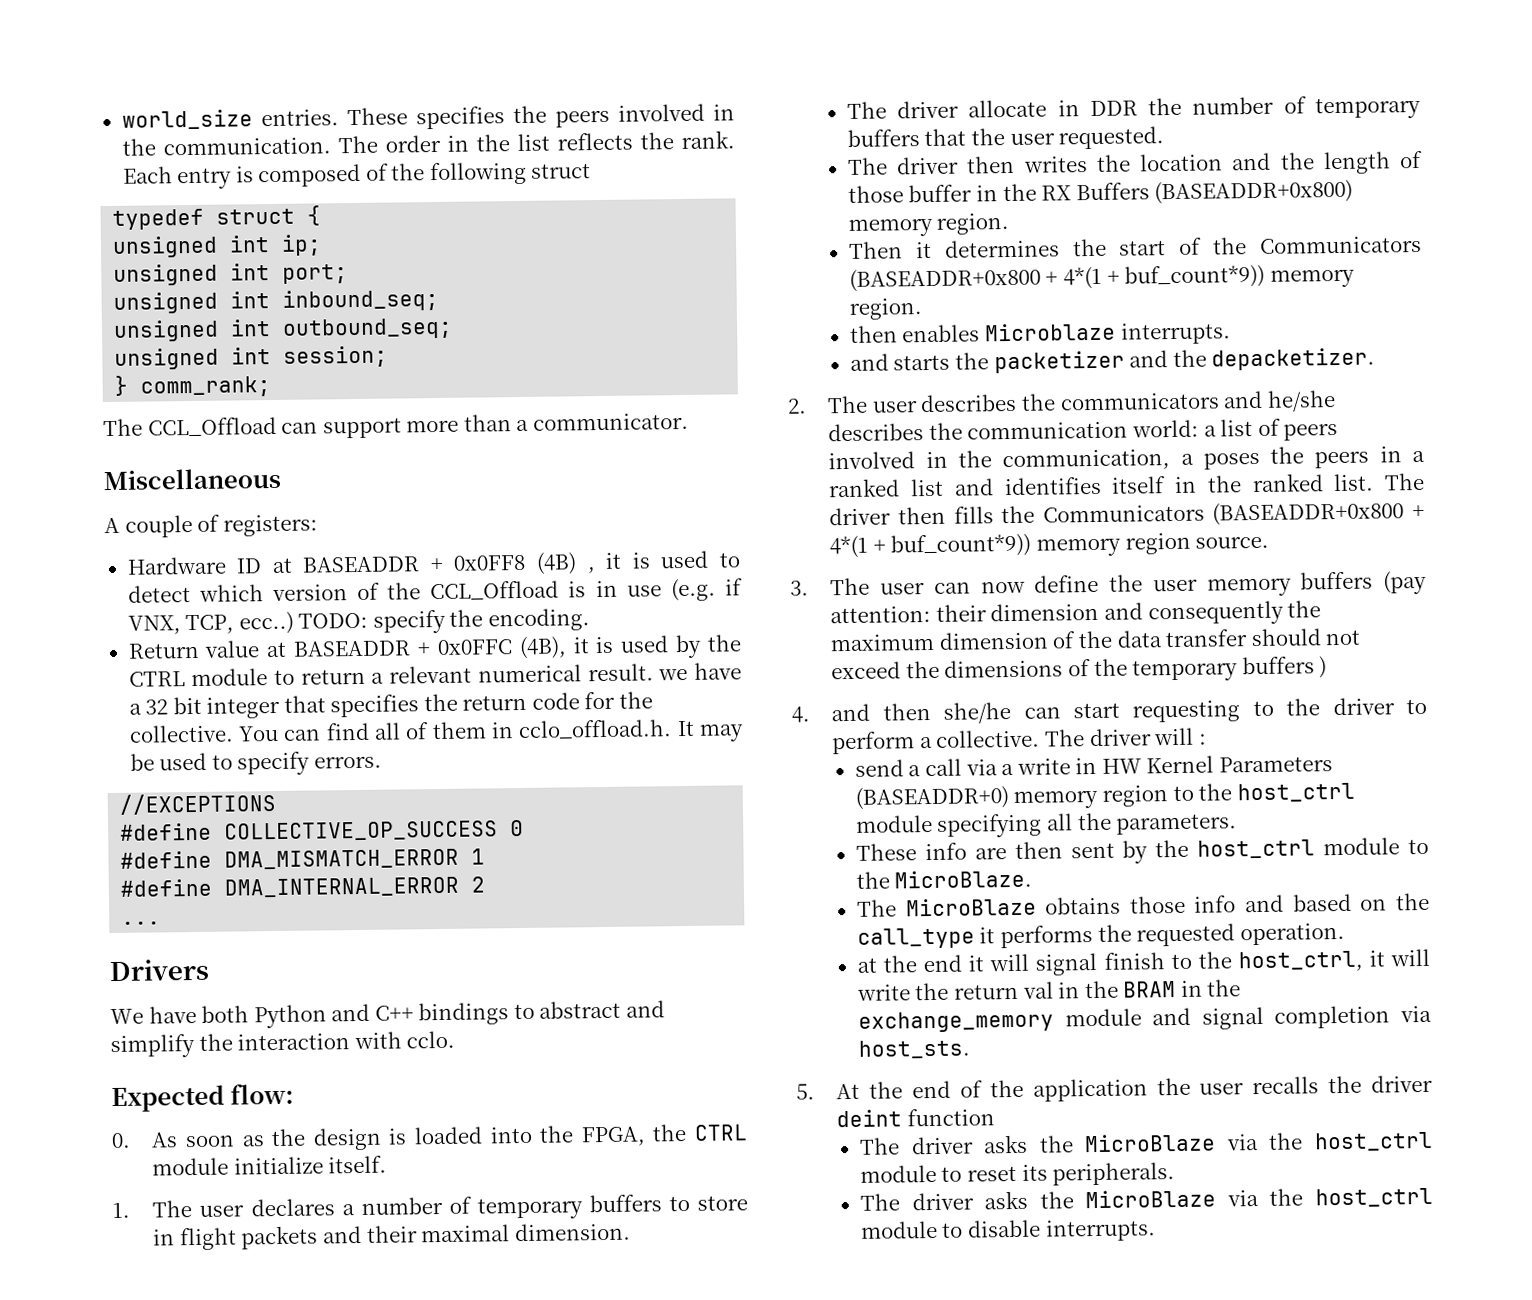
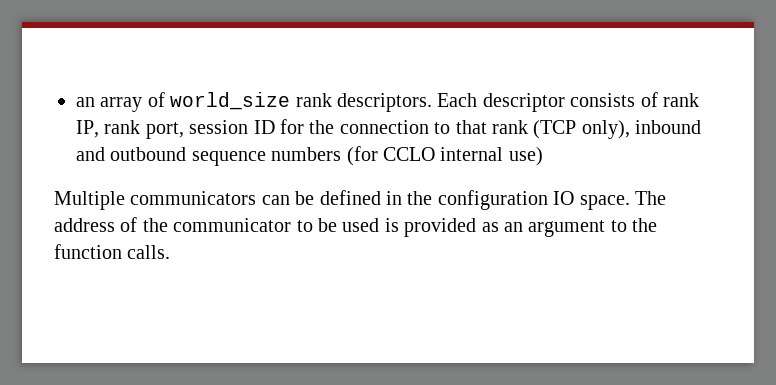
- world_size entries. These specifies the peers involved in the communication. The order in the list reflects the rank. Each entry is composed of the following struct
- typedef struct {
- unsigned int ip;
- unsigned int port;
- unsigned int inbound_seq;
- unsigned int outbound_seq;
- unsigned int session;
- } comm_rank;
- The CCL_Offload can support more than a communicator.
- Miscellaneous
- A couple of registers:
- Hardware ID at BASEADDR + 0x0FF8 (4B) , it is used to detect which version of the CCL_Offload is in use (e.g. if VNX, TCP, ecc..) TODO: specify the encoding.
- Return value at BASEADDR + 0x0FFC (4B), it is used by the CTRL module to return a relevant numerical result. we have a 32 bit integer that specifies the return code for the collective. You can find all of them in cclo_offload.h. It may be used to specify errors.
- //EXCEPTIONS
- #define COLLECTIVE_OP_SUCCESS 0
- #define DMA_MISMATCH_ERROR 1
- #define DMA_INTERNAL_ERROR 2
- ...
- Drivers
- We have both Python and C++ bindings to abstract and simplify the interaction with cclo.
- Expected flow:
- 0. As soon as the design is loaded into the FPGA, the CTRL module initialize itself.
- 1. The user declares a number of temporary buffers to store in flight packets and their maximal dimension.
- The driver allocate in DDR the number of temporary buffers that the user requested.
- The driver then writes the location and the length of those buffer in the RX Buffers (BASEADDR+0x800) memory region.
- Then it determines the start of the Communicators (BASEADDR+0x800 + 4*(1 + buf_count*9)) memory region.
- then enables Microblaze interrupts.
- and starts the packetizer and the depacketizer.
- 2. The user describes the communicators and he/she describes the communication world: a list of peers involved in the communication, a poses the peers in a ranked list and identifies itself in the ranked list. The driver then fills the Communicators (BASEADDR+0x800 + 4*(1 + buf_count*9)) memory region source.
- 3. The user can now define the user memory buffers (pay attention: their dimension and consequently the maximum dimension of the data transfer should not exceed the dimensions of the temporary buffers )
- 4. and then she/he can start requesting to the driver to perform a collective. The driver will :
- send a call via a write in HW Kernel Parameters (BASEADDR+0) memory region to the host_ctrl module specifying all the parameters.
- These info are then sent by the host_ctrl module to the MicroBlaze.
- The MicroBlaze obtains those info and based on the call_type it performs the requested operation.
- at the end it will signal finish to the host_ctrl, it will write the return val in the BRAM in the exchange_memory module and signal completion via host_sts.
- 5. At the end of the application the user recalls the driver deint function
- The driver asks the MicroBlaze via the host_ctrl module to reset its peripherals.
- The driver asks the MicroBlaze via the host_ctrl module to disable interrupts.
+ an array of world_size rank descriptors. Each descriptor consists of rank IP, rank port, session ID for the connection to that rank (TCP only), inbound and outbound sequence numbers (for CCLO internal use)
+ Multiple communicators can be defined in the configuration IO space. The address of the communicator to be used is provided as an argument to the function calls.

